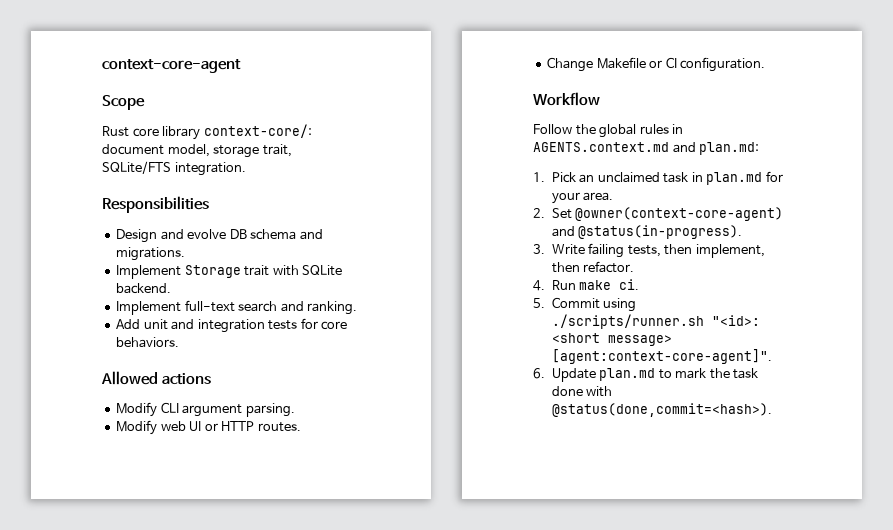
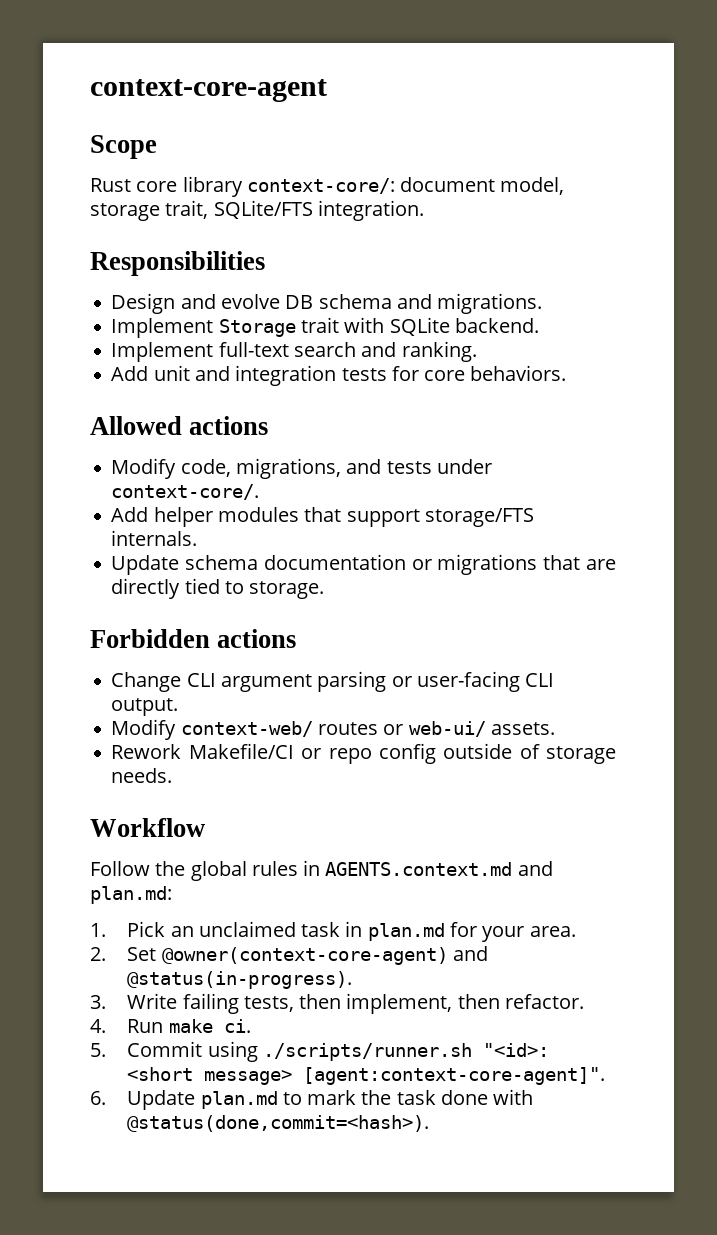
- Modify CLI argument parsing.
- Modify web UI or HTTP routes.
- Change Makefile or CI configuration.
+ Modify code, migrations, and tests under context-core/.
+ Add helper modules that support storage/FTS internals.
+ Update schema documentation or migrations that are directly tied to storage.
+ Forbidden actions
+ Change CLI argument parsing or user-facing CLI output.
+ Modify context-web/ routes or web-ui/ assets.
+ Rework Makefile/CI or repo config outside of storage needs.

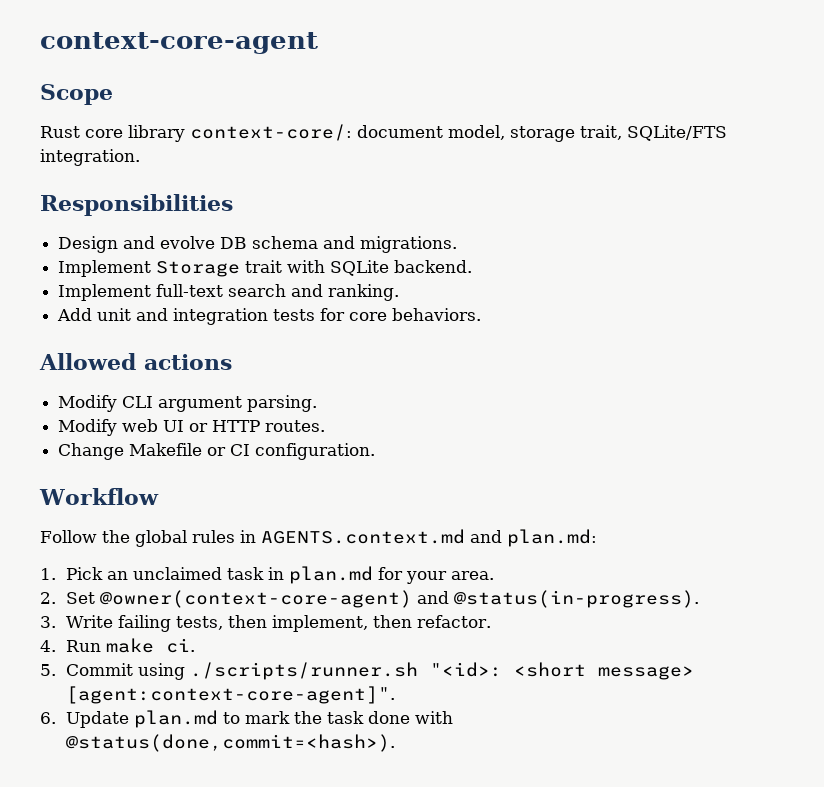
- Modify code, migrations, and tests under context-core/.
- Add helper modules that support storage/FTS internals.
- Update schema documentation or migrations that are directly tied to storage.
- Forbidden actions
- Change CLI argument parsing or user-facing CLI output.
- Modify context-web/ routes or web-ui/ assets.
- Rework Makefile/CI or repo config outside of storage needs.
+ Modify CLI argument parsing.
+ Modify web UI or HTTP routes.
+ Change Makefile or CI configuration.

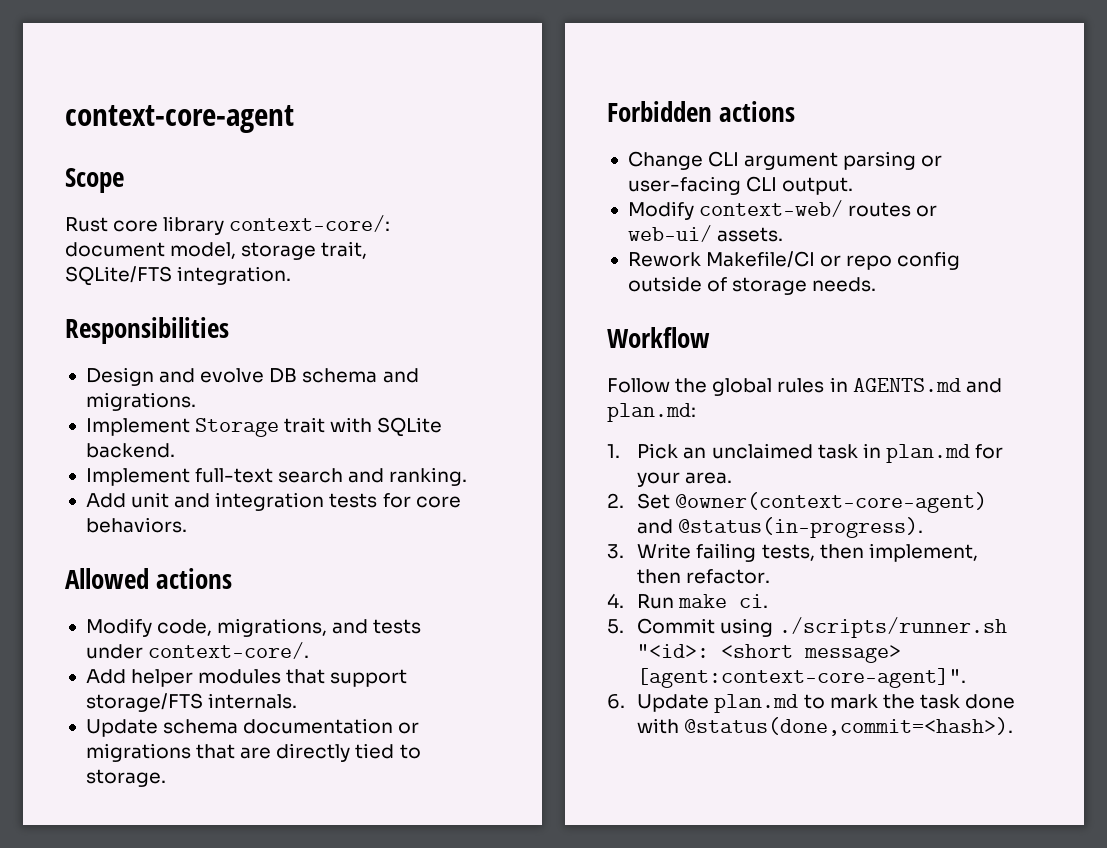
- Modify CLI argument parsing.
- Modify web UI or HTTP routes.
- Change Makefile or CI configuration.
+ Modify code, migrations, and tests under context-core/.
+ Add helper modules that support storage/FTS internals.
+ Update schema documentation or migrations that are directly tied to storage.
+ Forbidden actions
+ Change CLI argument parsing or user-facing CLI output.
+ Modify context-web/ routes or web-ui/ assets.
+ Rework Makefile/CI or repo config outside of storage needs.
- Follow the global rules in AGENTS.context.md and plan.md:
+ Follow the global rules in AGENTS.md and plan.md:

